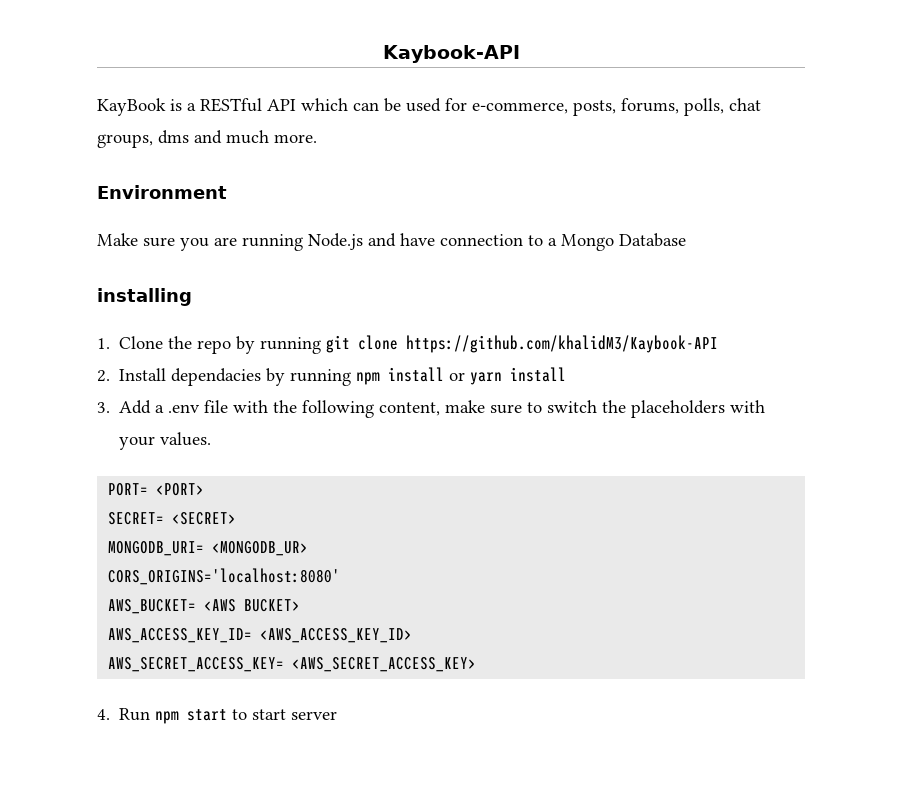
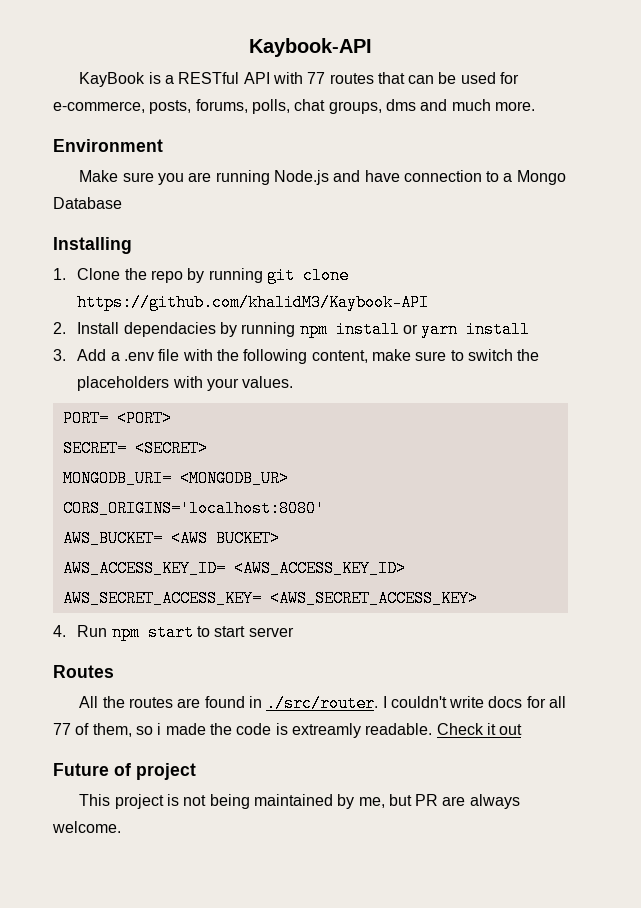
- KayBook is a RESTful API which can be used for e-commerce, posts, forums, polls, chat groups, dms and much more.
+ KayBook is a RESTful API with 77 routes that can be used for e-commerce, posts, forums, polls, chat groups, dms and much more.
- installing
+ Installing
+ Routes
+ All the routes are found in ./src/router. I couldn't write docs for all 77 of them, so i made the code is extreamly readable. Check it out
+ Future of project
+ This project is not being maintained by me, but PR are always welcome.

